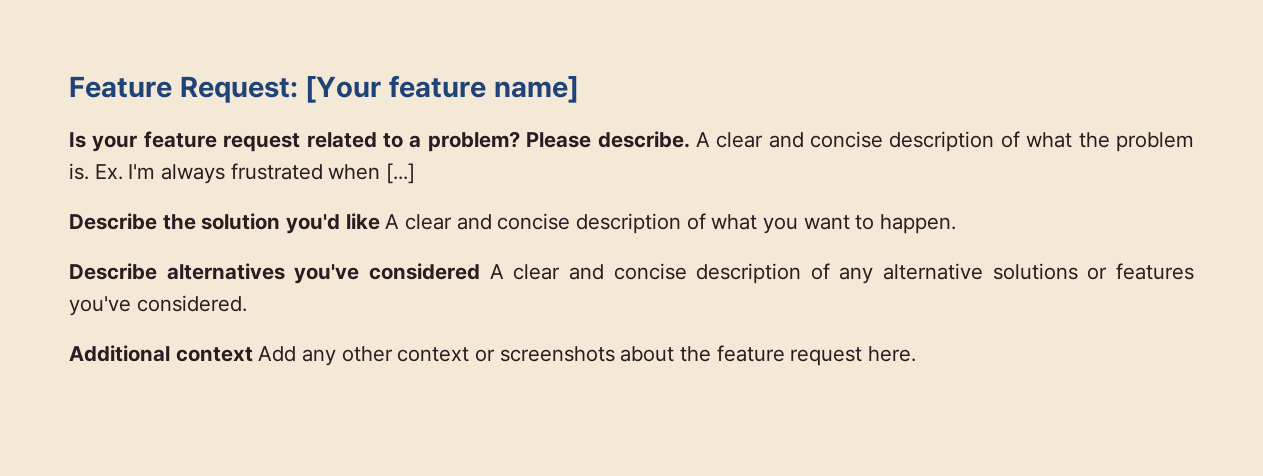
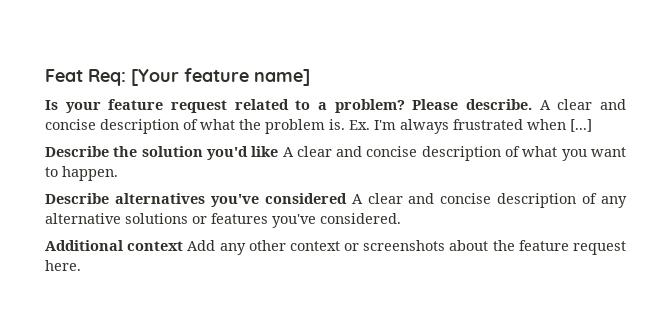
- Feature Request: [Your feature name]
+ Feat Req: [Your feature name]

